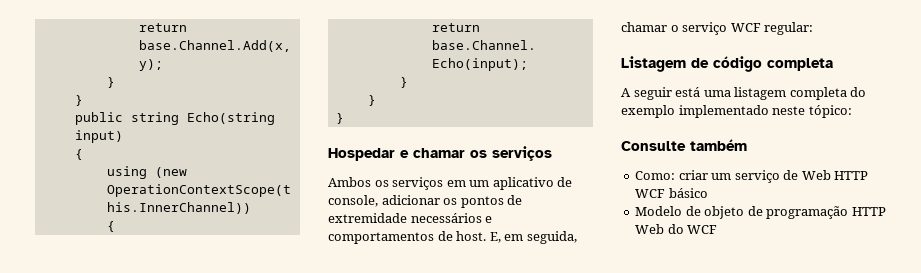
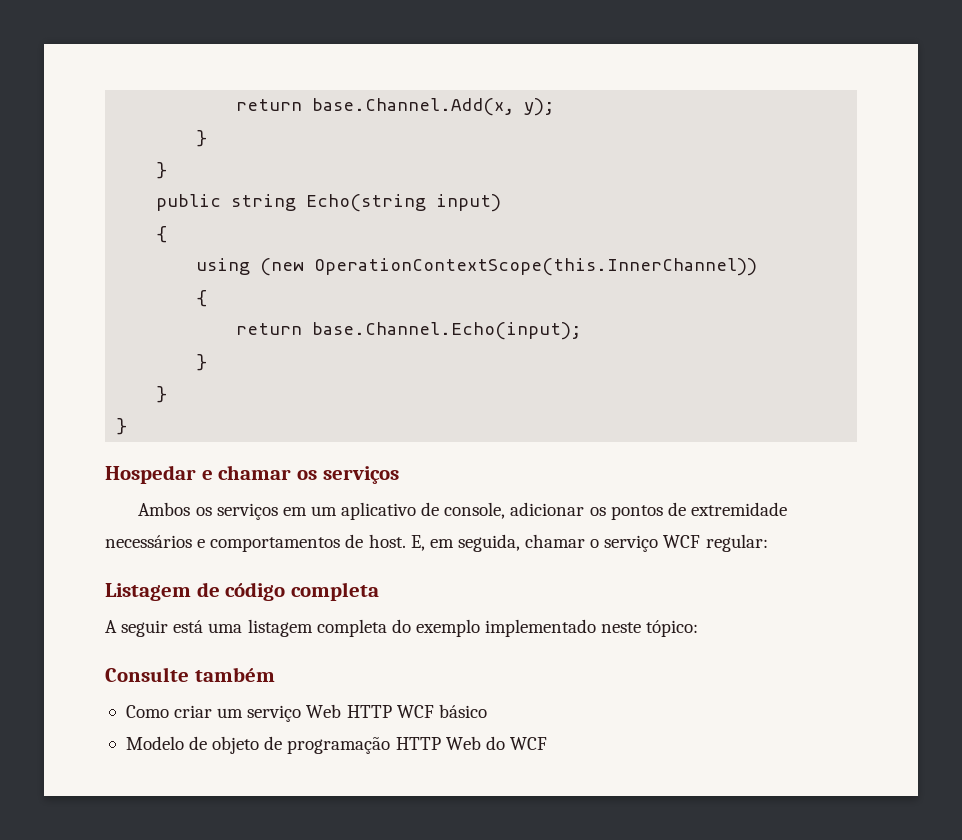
- Como: criar um serviço de Web HTTP WCF básico
+ Como criar um serviço Web HTTP WCF básico

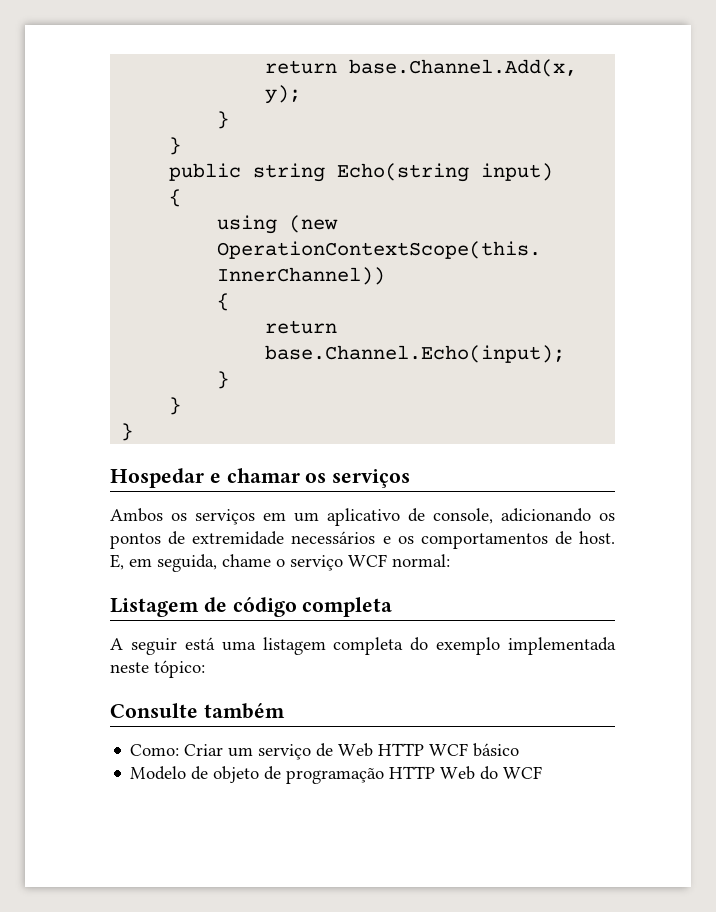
- Ambos os serviços em um aplicativo de console, adicionar os pontos de extremidade necessários e comportamentos de host.
+ Ambos os serviços em um aplicativo de console, adicionando os pontos de extremidade necessários e os comportamentos de host.
- E, em seguida, chamar o serviço WCF regular:
+ E, em seguida, chame o serviço WCF normal:
- A seguir está uma listagem completa do exemplo implementado neste tópico:
+ A seguir está uma listagem completa do exemplo implementada neste tópico:
- Como criar um serviço Web HTTP WCF básico
+ Como: Criar um serviço de Web HTTP WCF básico

